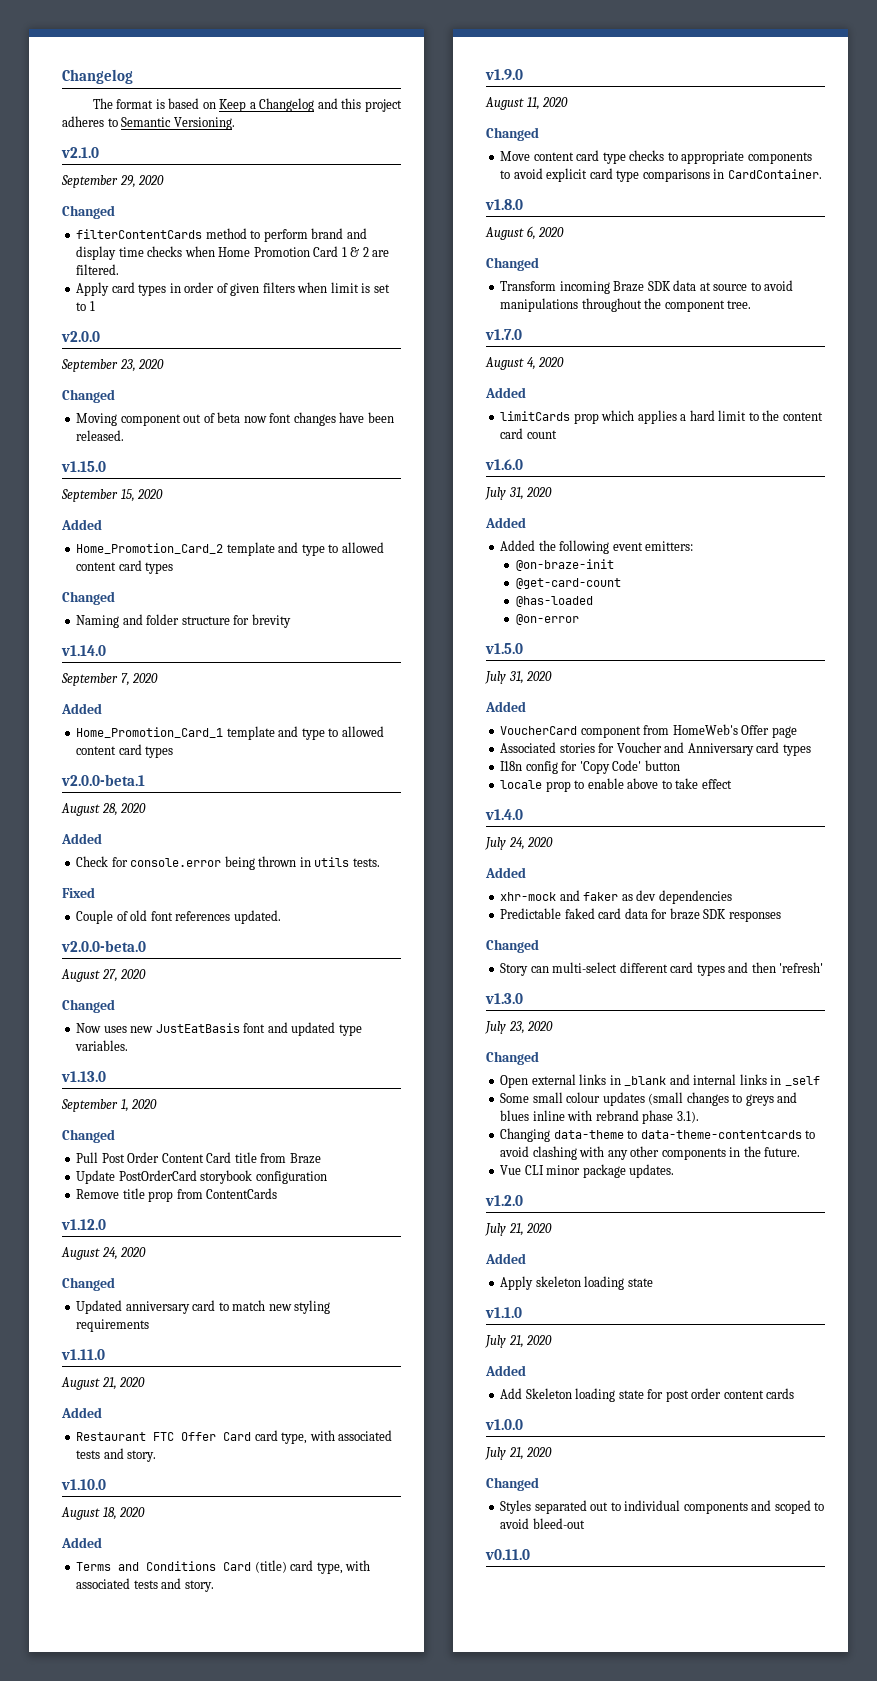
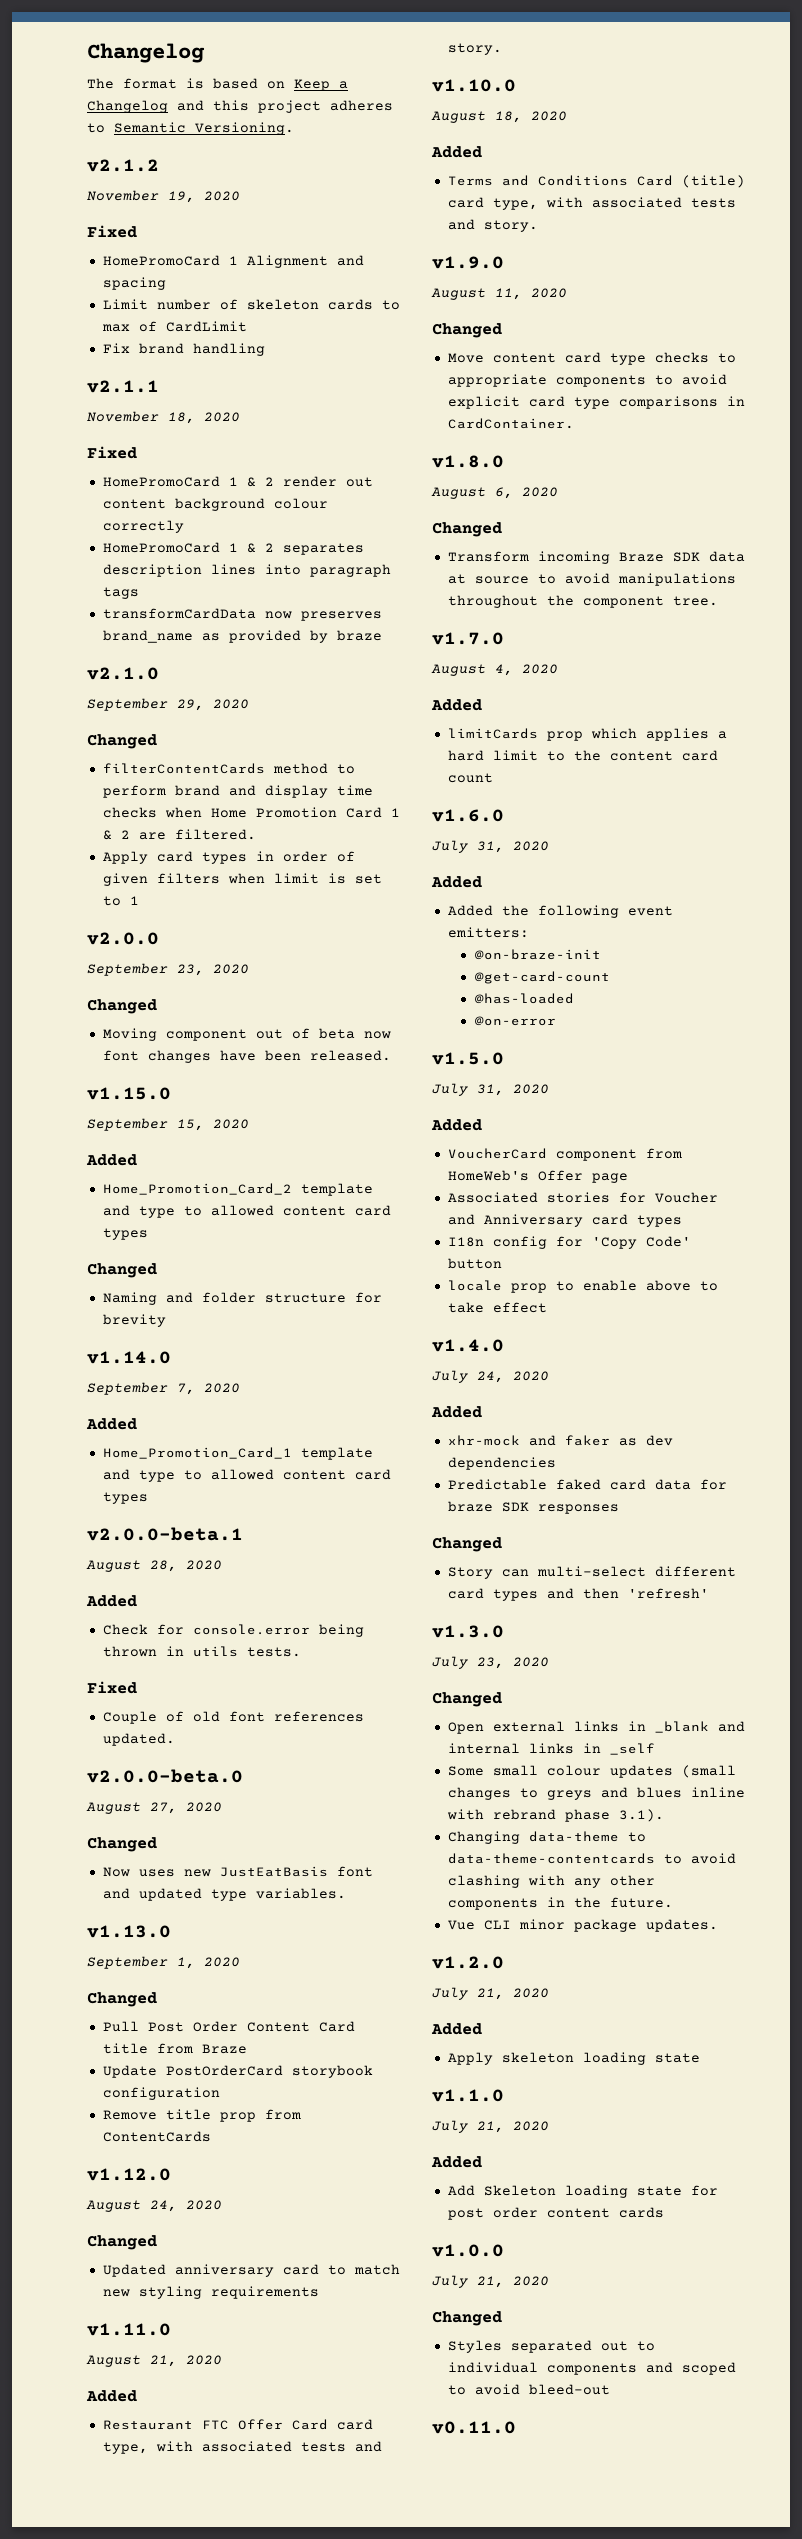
+ v2.1.2
+ November 19, 2020
+ Fixed
+ HomePromoCard 1 Alignment and spacing
+ Limit number of skeleton cards to max of CardLimit
+ Fix brand handling
+ v2.1.1
+ November 18, 2020
+ Fixed
+ HomePromoCard 1 & 2 render out content background colour correctly
+ HomePromoCard 1 & 2 separates description lines into paragraph tags
+ transformCardData now preserves brand_name as provided by braze

